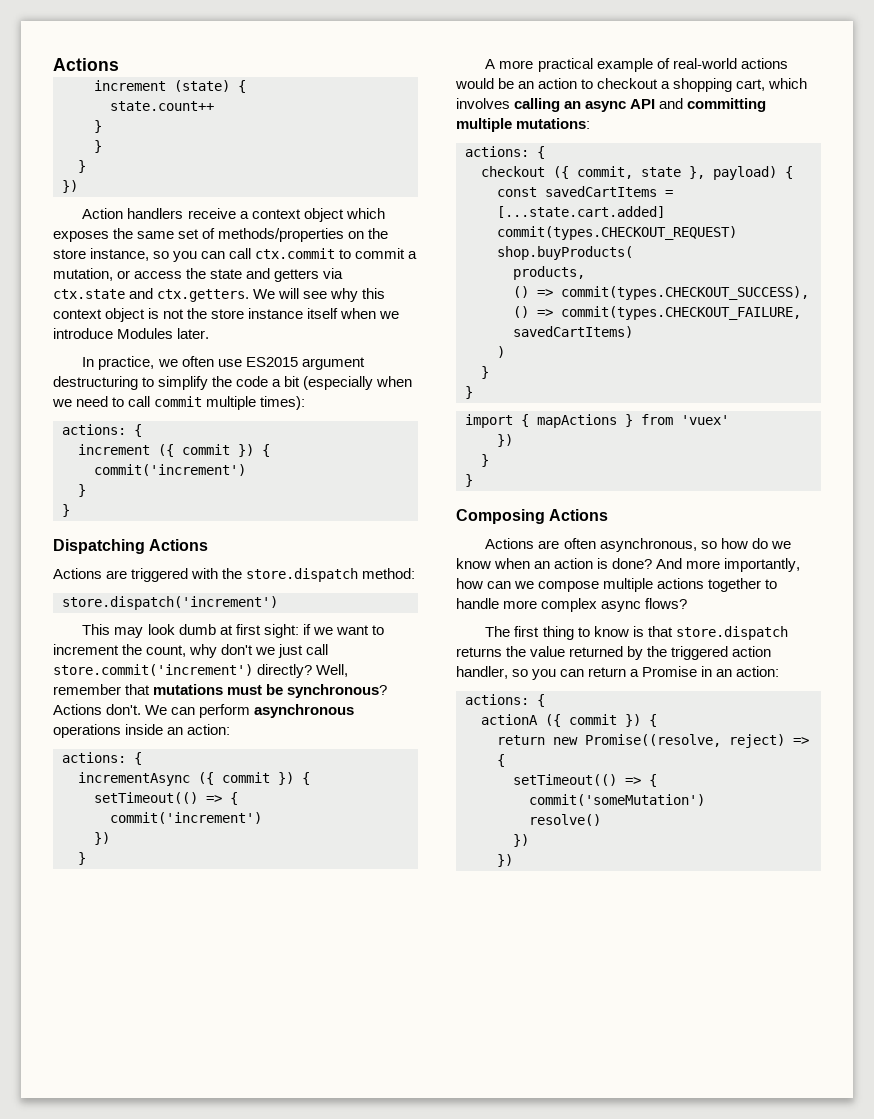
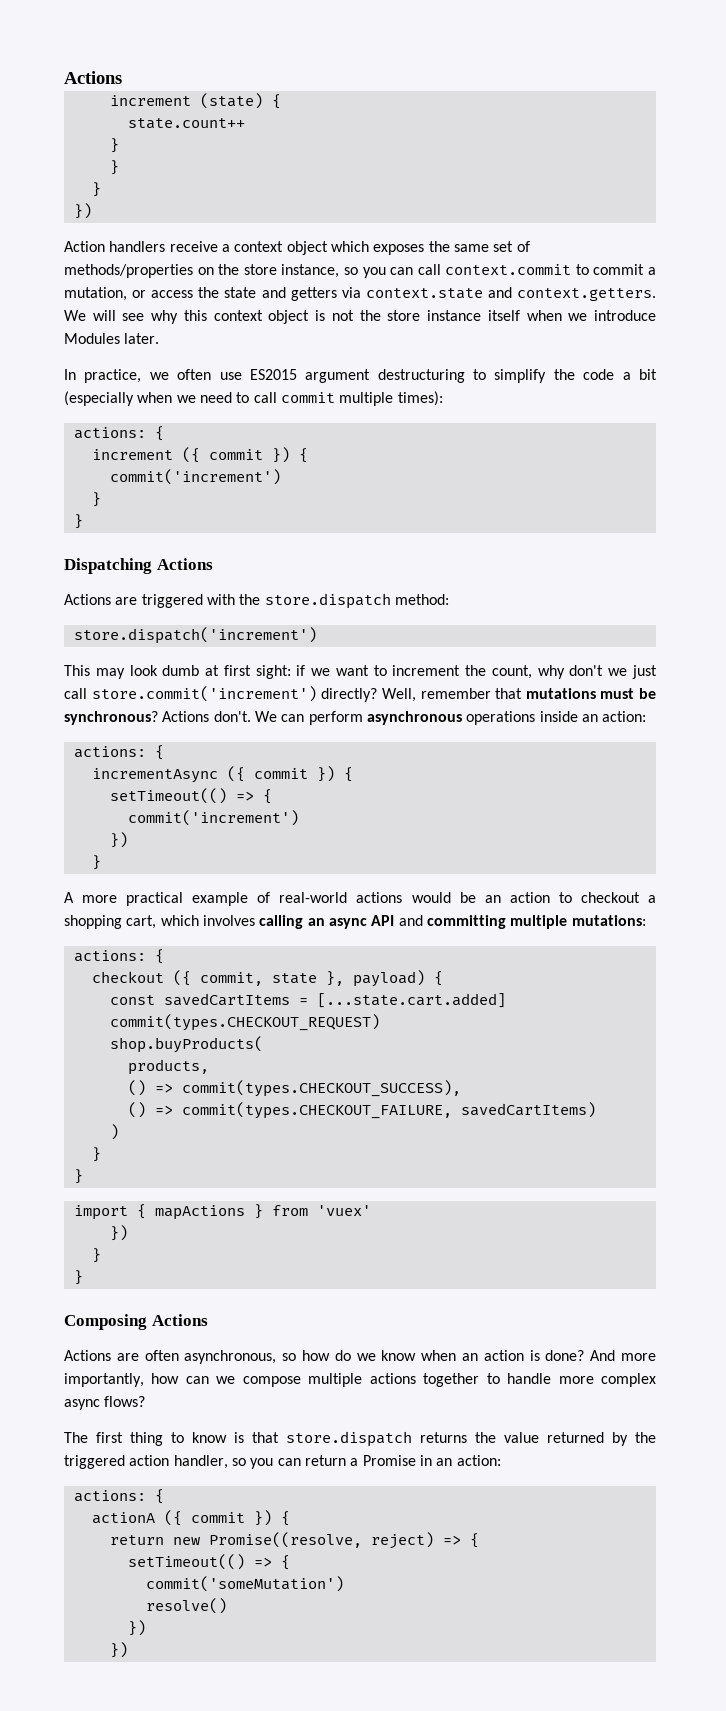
- Action handlers receive a context object which exposes the same set of methods/properties on the store instance, so you can call ctx.commit to commit a mutation, or access the state and getters via ctx.state and ctx.getters. We will see why this context object is not the store instance itself when we introduce Modules later.
+ Action handlers receive a context object which exposes the same set of methods/properties on the store instance, so you can call context.commit to commit a mutation, or access the state and getters via context.state and context.getters. We will see why this context object is not the store instance itself when we introduce Modules later.

